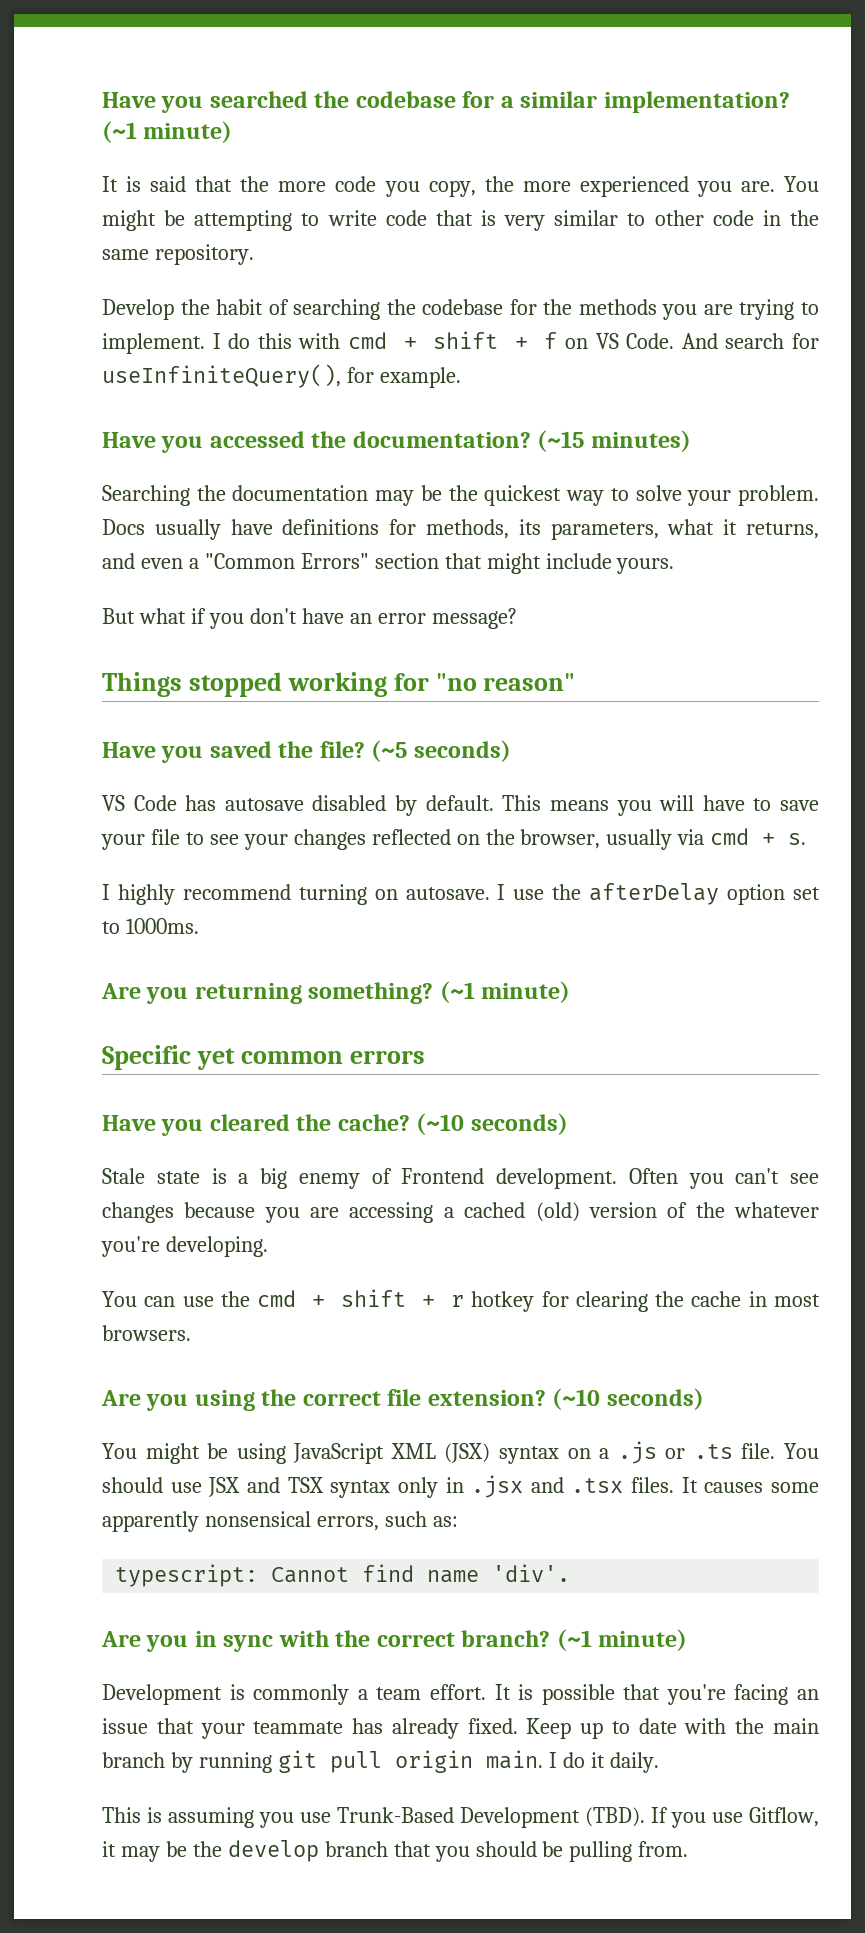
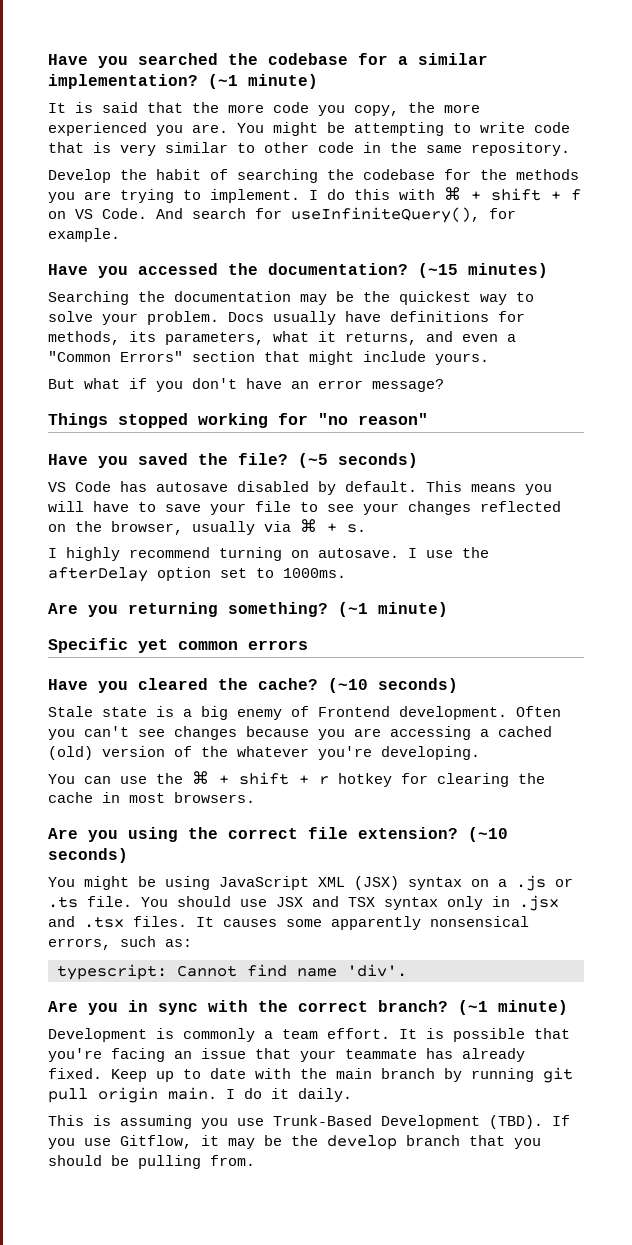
- I do this with cmd + shift + f on VS Code.
+ I do this with ⌘ + shift + f on VS Code.
- This means you will have to save your file to see your changes reflected on the browser, usually via cmd + s.
+ This means you will have to save your file to see your changes reflected on the browser, usually via ⌘ + s.
- You can use the cmd + shift + r hotkey for clearing the cache in most browsers.
+ You can use the ⌘ + shift + r hotkey for clearing the cache in most browsers.

